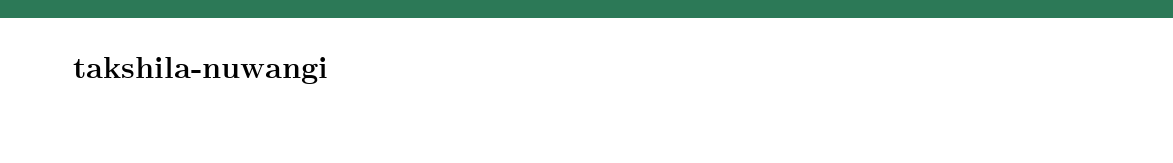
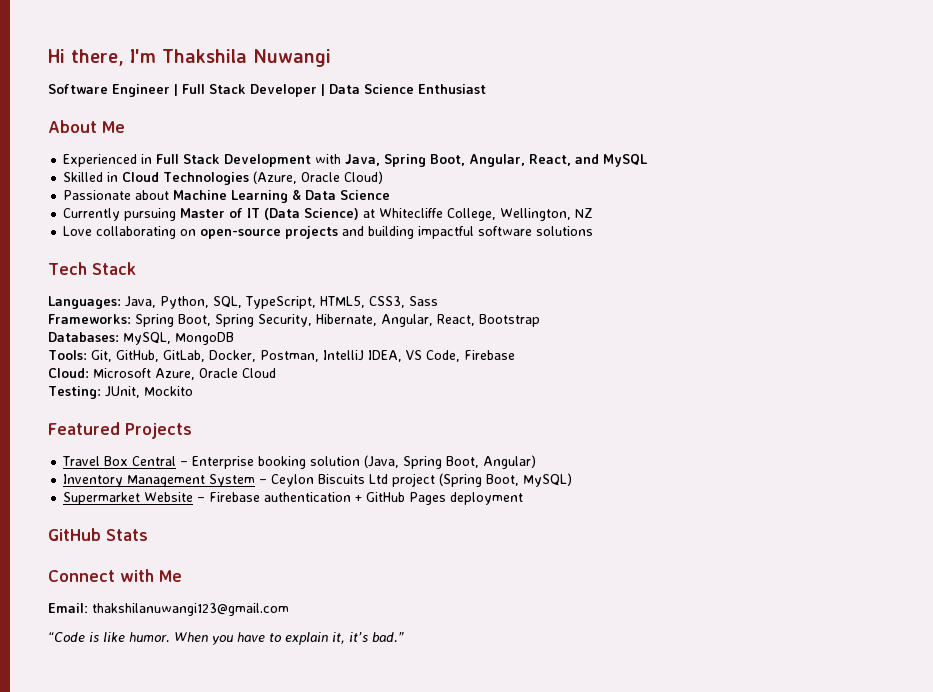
- takshila-nuwangi
+ Hi there, I'm Thakshila Nuwangi
+ Software Engineer | Full Stack Developer | Data Science Enthusiast
+ About Me
+ Experienced in Full Stack Development with Java, Spring Boot, Angular, React, and MySQL
+ Skilled in Cloud Technologies (Azure, Oracle Cloud)
+ Passionate about Machine Learning & Data Science
+ Currently pursuing Master of IT (Data Science) at Whitecliffe College, Wellington, NZ
+ Love collaborating on open-source projects and building impactful software solutions
+ Tech Stack
+ Languages: Java, Python, SQL, TypeScript, HTML5, CSS3, Sass
+ Frameworks: Spring Boot, Spring Security, Hibernate, Angular, React, Bootstrap
+ Databases: MySQL, MongoDB
+ Tools: Git, GitHub, GitLab, Docker, Postman, IntelliJ IDEA, VS Code, Firebase
+ Cloud: Microsoft Azure, Oracle Cloud
+ Testing: JUnit, Mockito
+ Featured Projects
+ Travel Box Central – Enterprise booking solution (Java, Spring Boot, Angular)
+ Inventory Management System – Ceylon Biscuits Ltd project (Spring Boot, MySQL)
+ Supermarket Website – Firebase authentication + GitHub Pages deployment
+ GitHub Stats
+ Connect with Me
+ Email: thakshilanuwangi123@gmail.com
+ “Code is like humor. When you have to explain it, it’s bad.”

